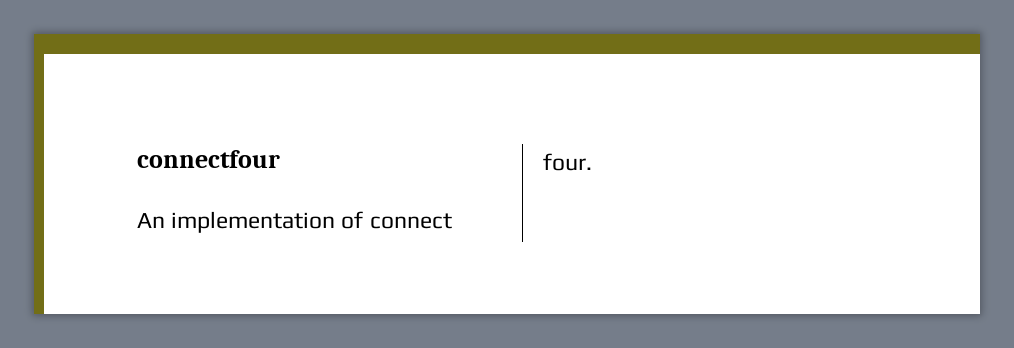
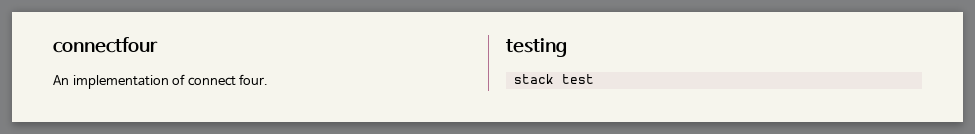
+ testing
+ stack test

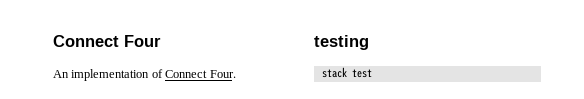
- connectfour
+ Connect Four
- An implementation of connect four.
+ An implementation of Connect Four.

